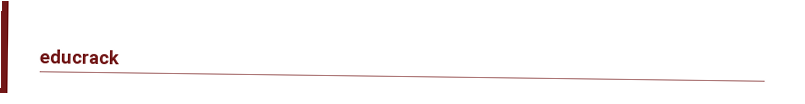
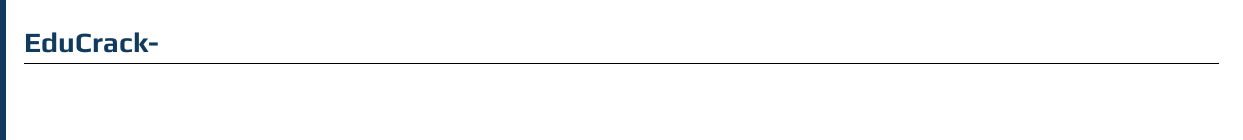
- educrack
+ EduCrack-

